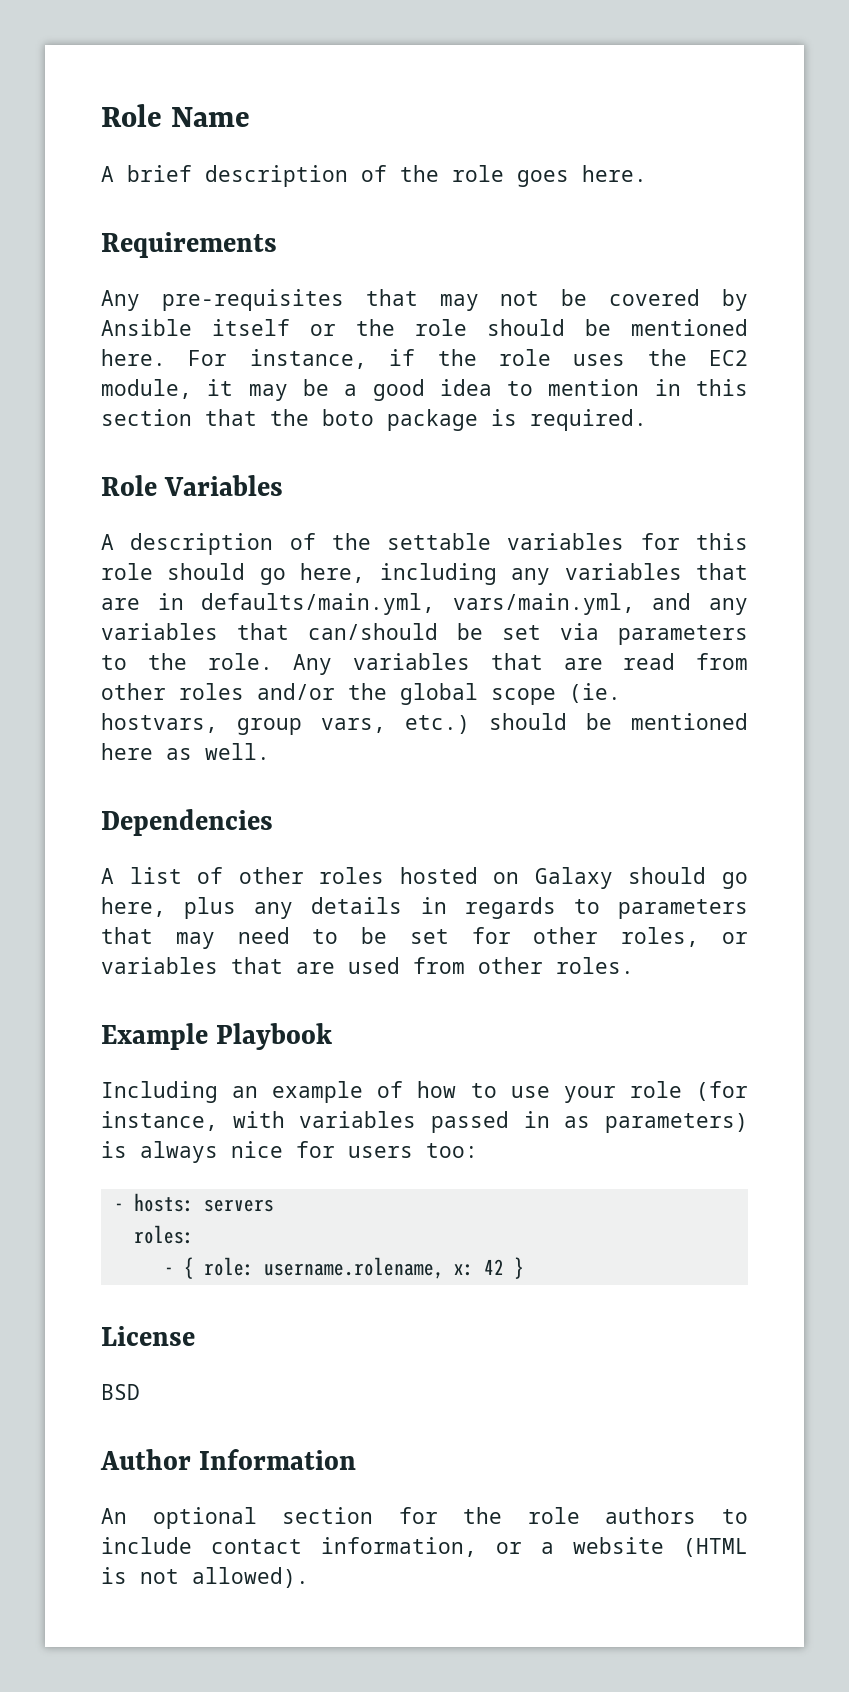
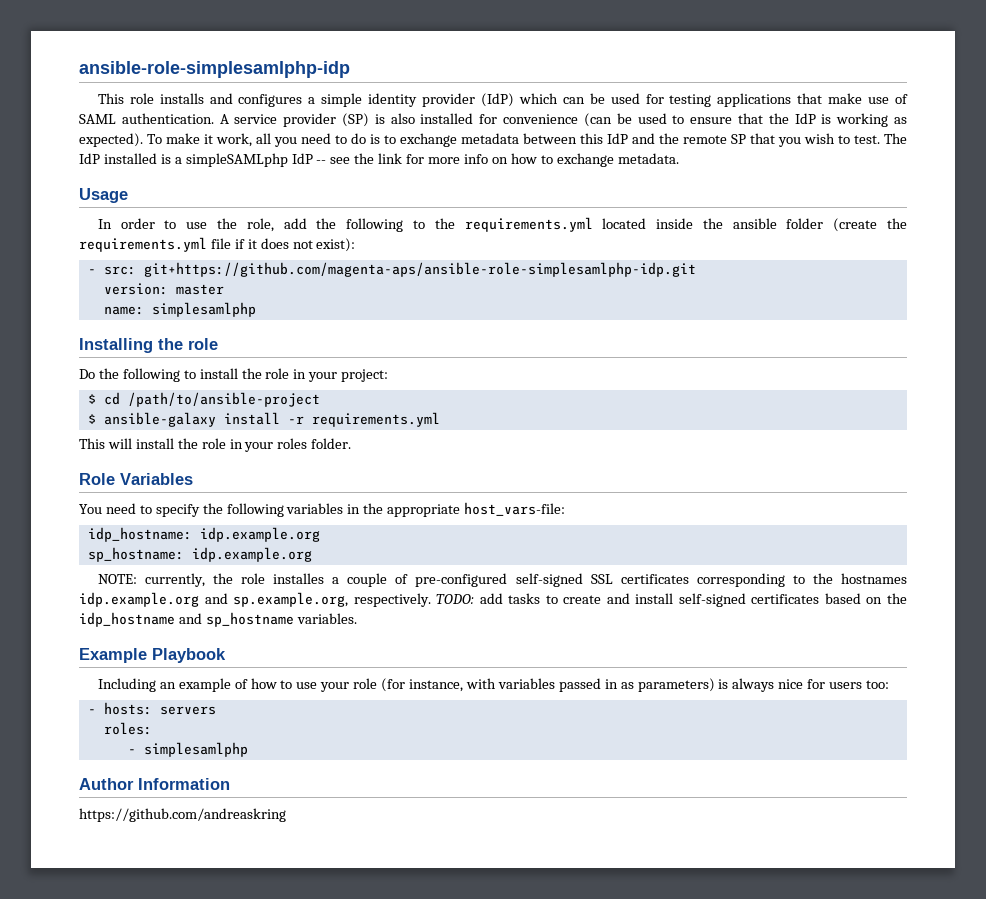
- Role Name
- A brief description of the role goes here.
- Requirements
- Any pre-requisites that may not be covered by Ansible itself or the role should be mentioned here. For instance, if the role uses the EC2 module, it may be a good idea to mention in this section that the boto package is required.
+ ansible-role-simplesamlphp-idp
+ This role installs and configures a simple identity provider (IdP) which can be used for testing applications that make use of SAML authentication. A service provider (SP) is also installed for convenience (can be used to ensure that the IdP is working as expected). To make it work, all you need to do is to exchange metadata between this IdP and the remote SP that you wish to test. The IdP installed is a simpleSAMLphp IdP -- see the link for more info on how to exchange metadata.
+ Usage
+ In order to use the role, add the following to the requirements.yml located inside the ansible folder (create the requirements.yml file if it does not exist):
+ - src: git+https://github.com/magenta-aps/ansible-role-simplesamlphp-idp.git
+ version: master
+ name: simplesamlphp
+ Installing the role
+ Do the following to install the role in your project:
+ $ cd /path/to/ansible-project
+ $ ansible-galaxy install -r requirements.yml
+ This will install the role in your roles folder.
  Role Variables
- A description of the settable variables for this role should go here, including any variables that are in defaults/main.yml, vars/main.yml, and any variables that can/should be set via parameters to the role. Any variables that are read from other roles and/or the global scope (ie. hostvars, group vars, etc.) should be mentioned here as well.
- Dependencies
- A list of other roles hosted on Galaxy should go here, plus any details in regards to parameters that may need to be set for other roles, or variables that are used from other roles.
+ You need to specify the following variables in the appropriate host_vars-file:
+ idp_hostname: idp.example.org
+ sp_hostname: idp.example.org
+ NOTE: currently, the role installes a couple of pre-configured self-signed SSL certificates corresponding to the hostnames idp.example.org and sp.example.org, respectively. TODO: add tasks to create and install self-signed certificates based on the idp_hostname and sp_hostname variables.
- - { role: username.rolename, x: 42 }
- License
- BSD
+ - simplesamlphp
  Author Information
- An optional section for the role authors to include contact information, or a website (HTML is not allowed).
+ https://github.com/andreaskring

